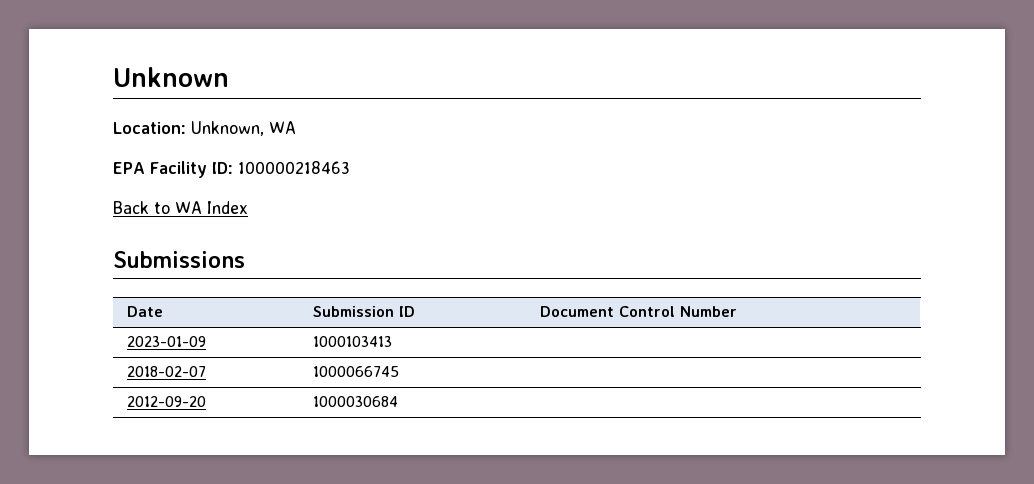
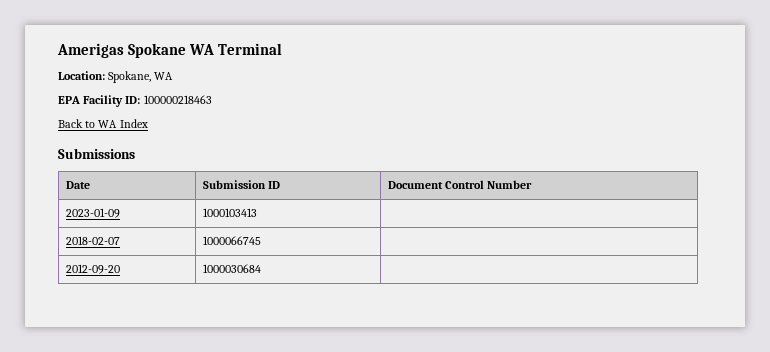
- Unknown
+ Amerigas Spokane WA Terminal
- Location: Unknown, WA
+ Location: Spokane, WA

